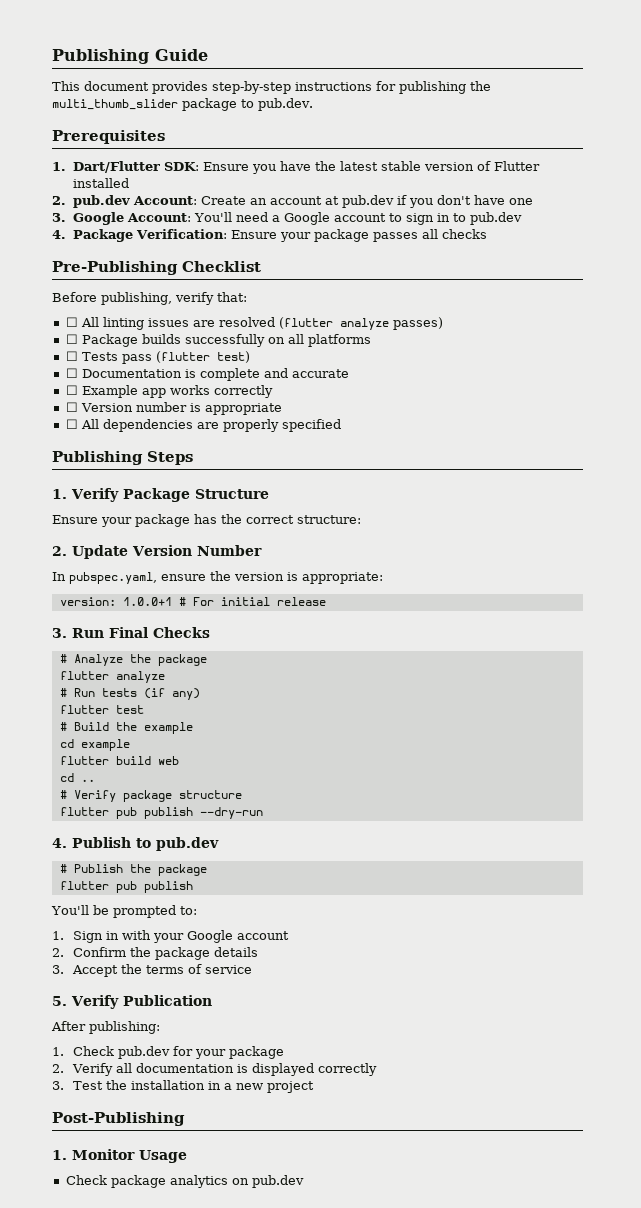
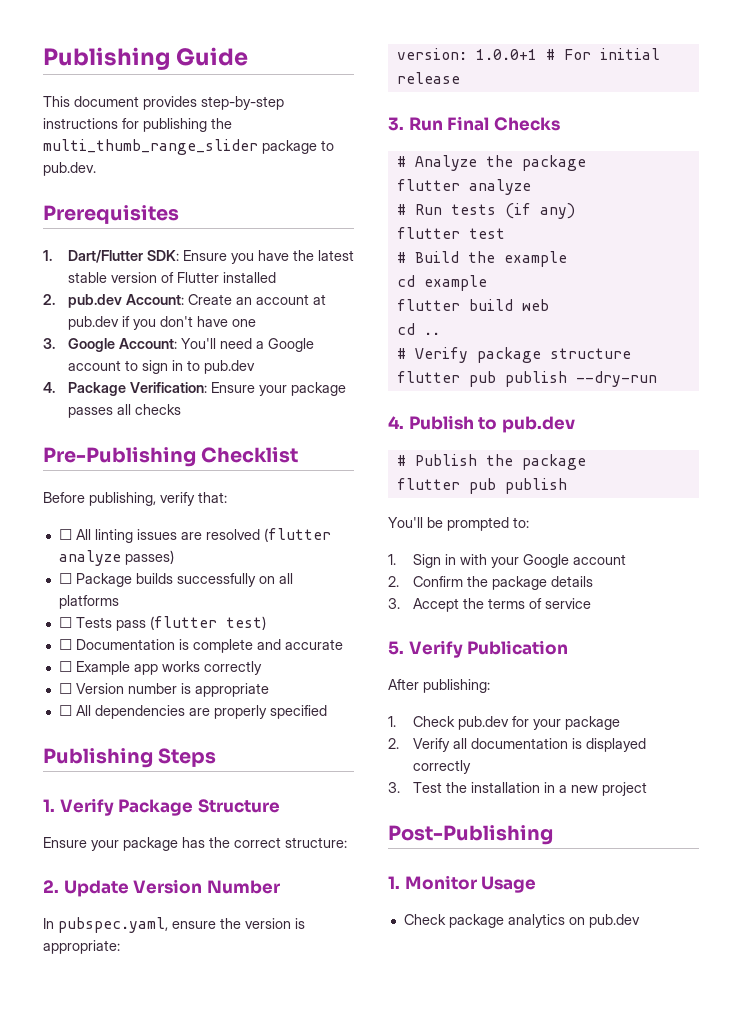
- This document provides step-by-step instructions for publishing the multi_thumb_slider package to pub.dev.
+ This document provides step-by-step instructions for publishing the multi_thumb_range_slider package to pub.dev.

